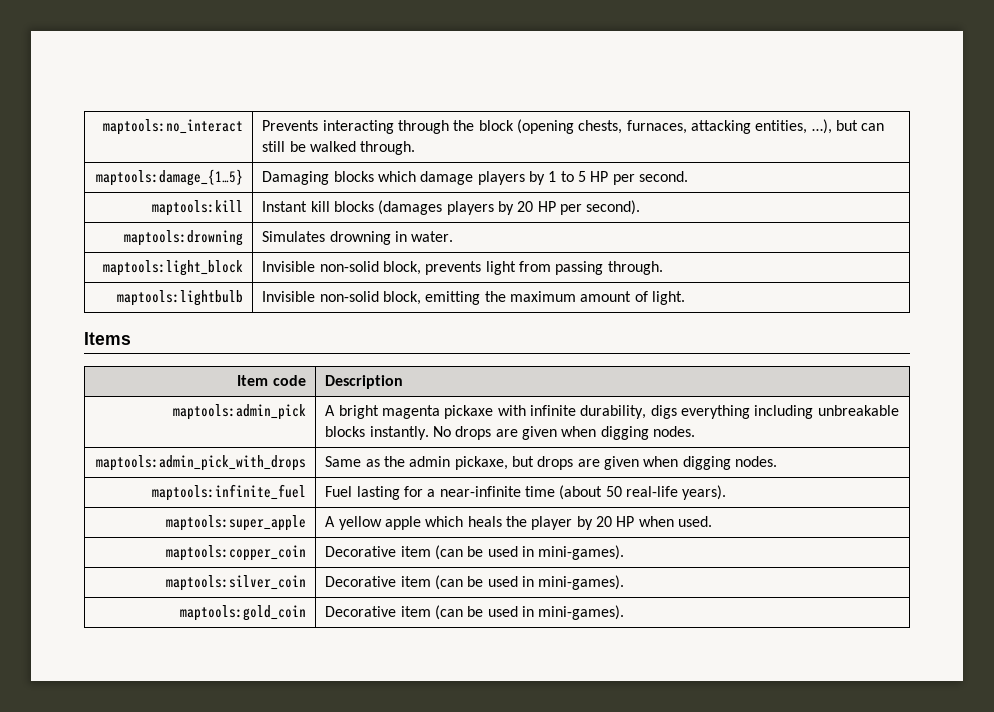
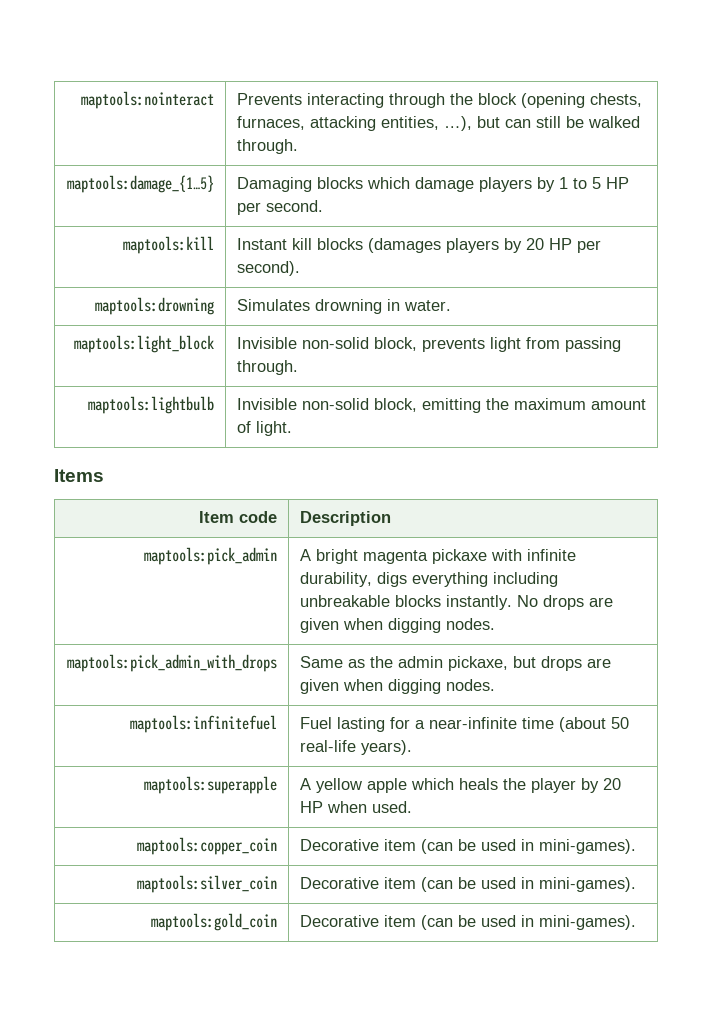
- maptools:no_interact | Prevents interacting through the block (opening chests, furnaces, attacking entities, …), but can still be walked through.
+ maptools:nointeract | Prevents interacting through the block (opening chests, furnaces, attacking entities, …), but can still be walked through.
- maptools:admin_pick | A bright magenta pickaxe with infinite durability, digs everything including unbreakable blocks instantly. No drops are given when digging nodes.
+ maptools:pick_admin | A bright magenta pickaxe with infinite durability, digs everything including unbreakable blocks instantly. No drops are given when digging nodes.
- maptools:admin_pick_with_drops | Same as the admin pickaxe, but drops are given when digging nodes.
+ maptools:pick_admin_with_drops | Same as the admin pickaxe, but drops are given when digging nodes.
- maptools:infinite_fuel | Fuel lasting for a near-infinite time (about 50 real-life years).
+ maptools:infinitefuel | Fuel lasting for a near-infinite time (about 50 real-life years).
- maptools:super_apple | A yellow apple which heals the player by 20 HP when used.
+ maptools:superapple | A yellow apple which heals the player by 20 HP when used.

